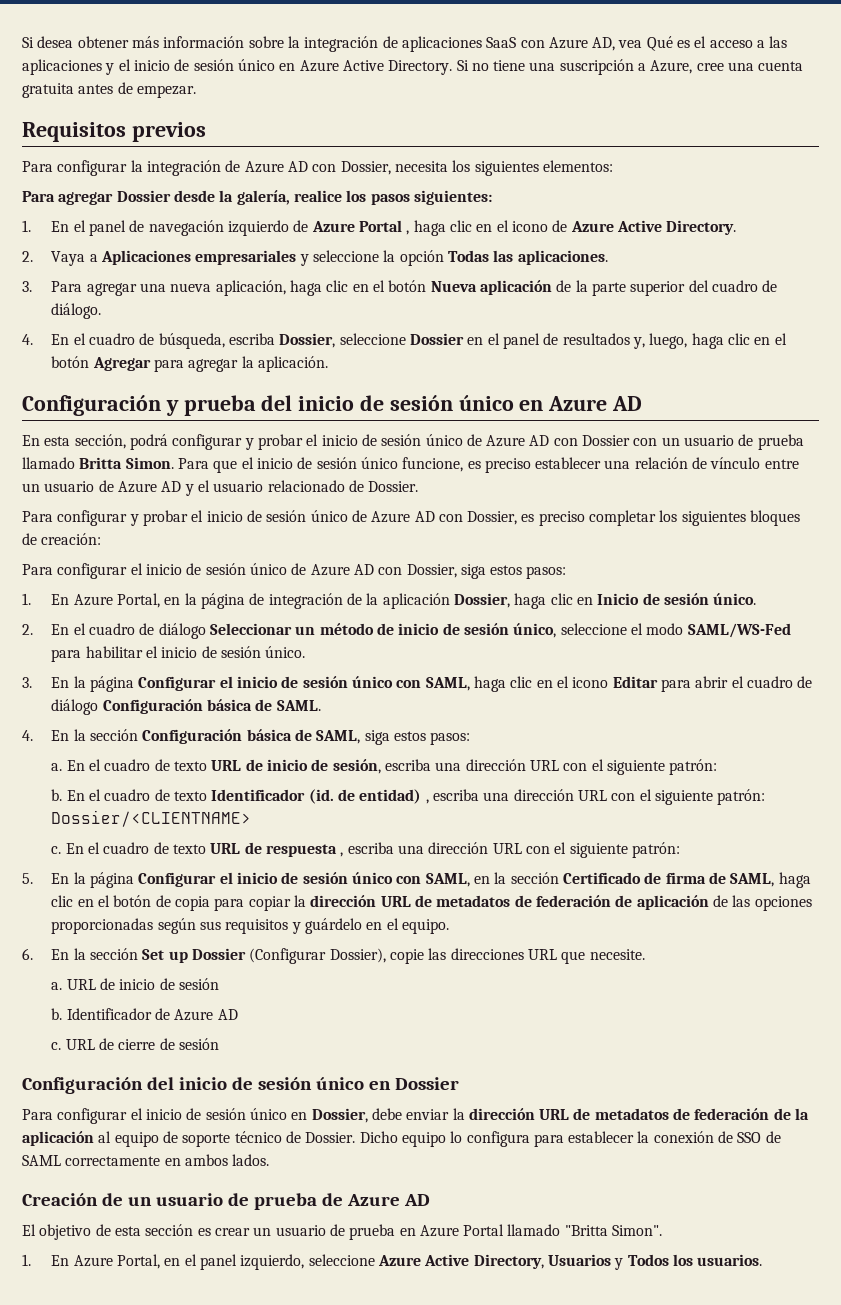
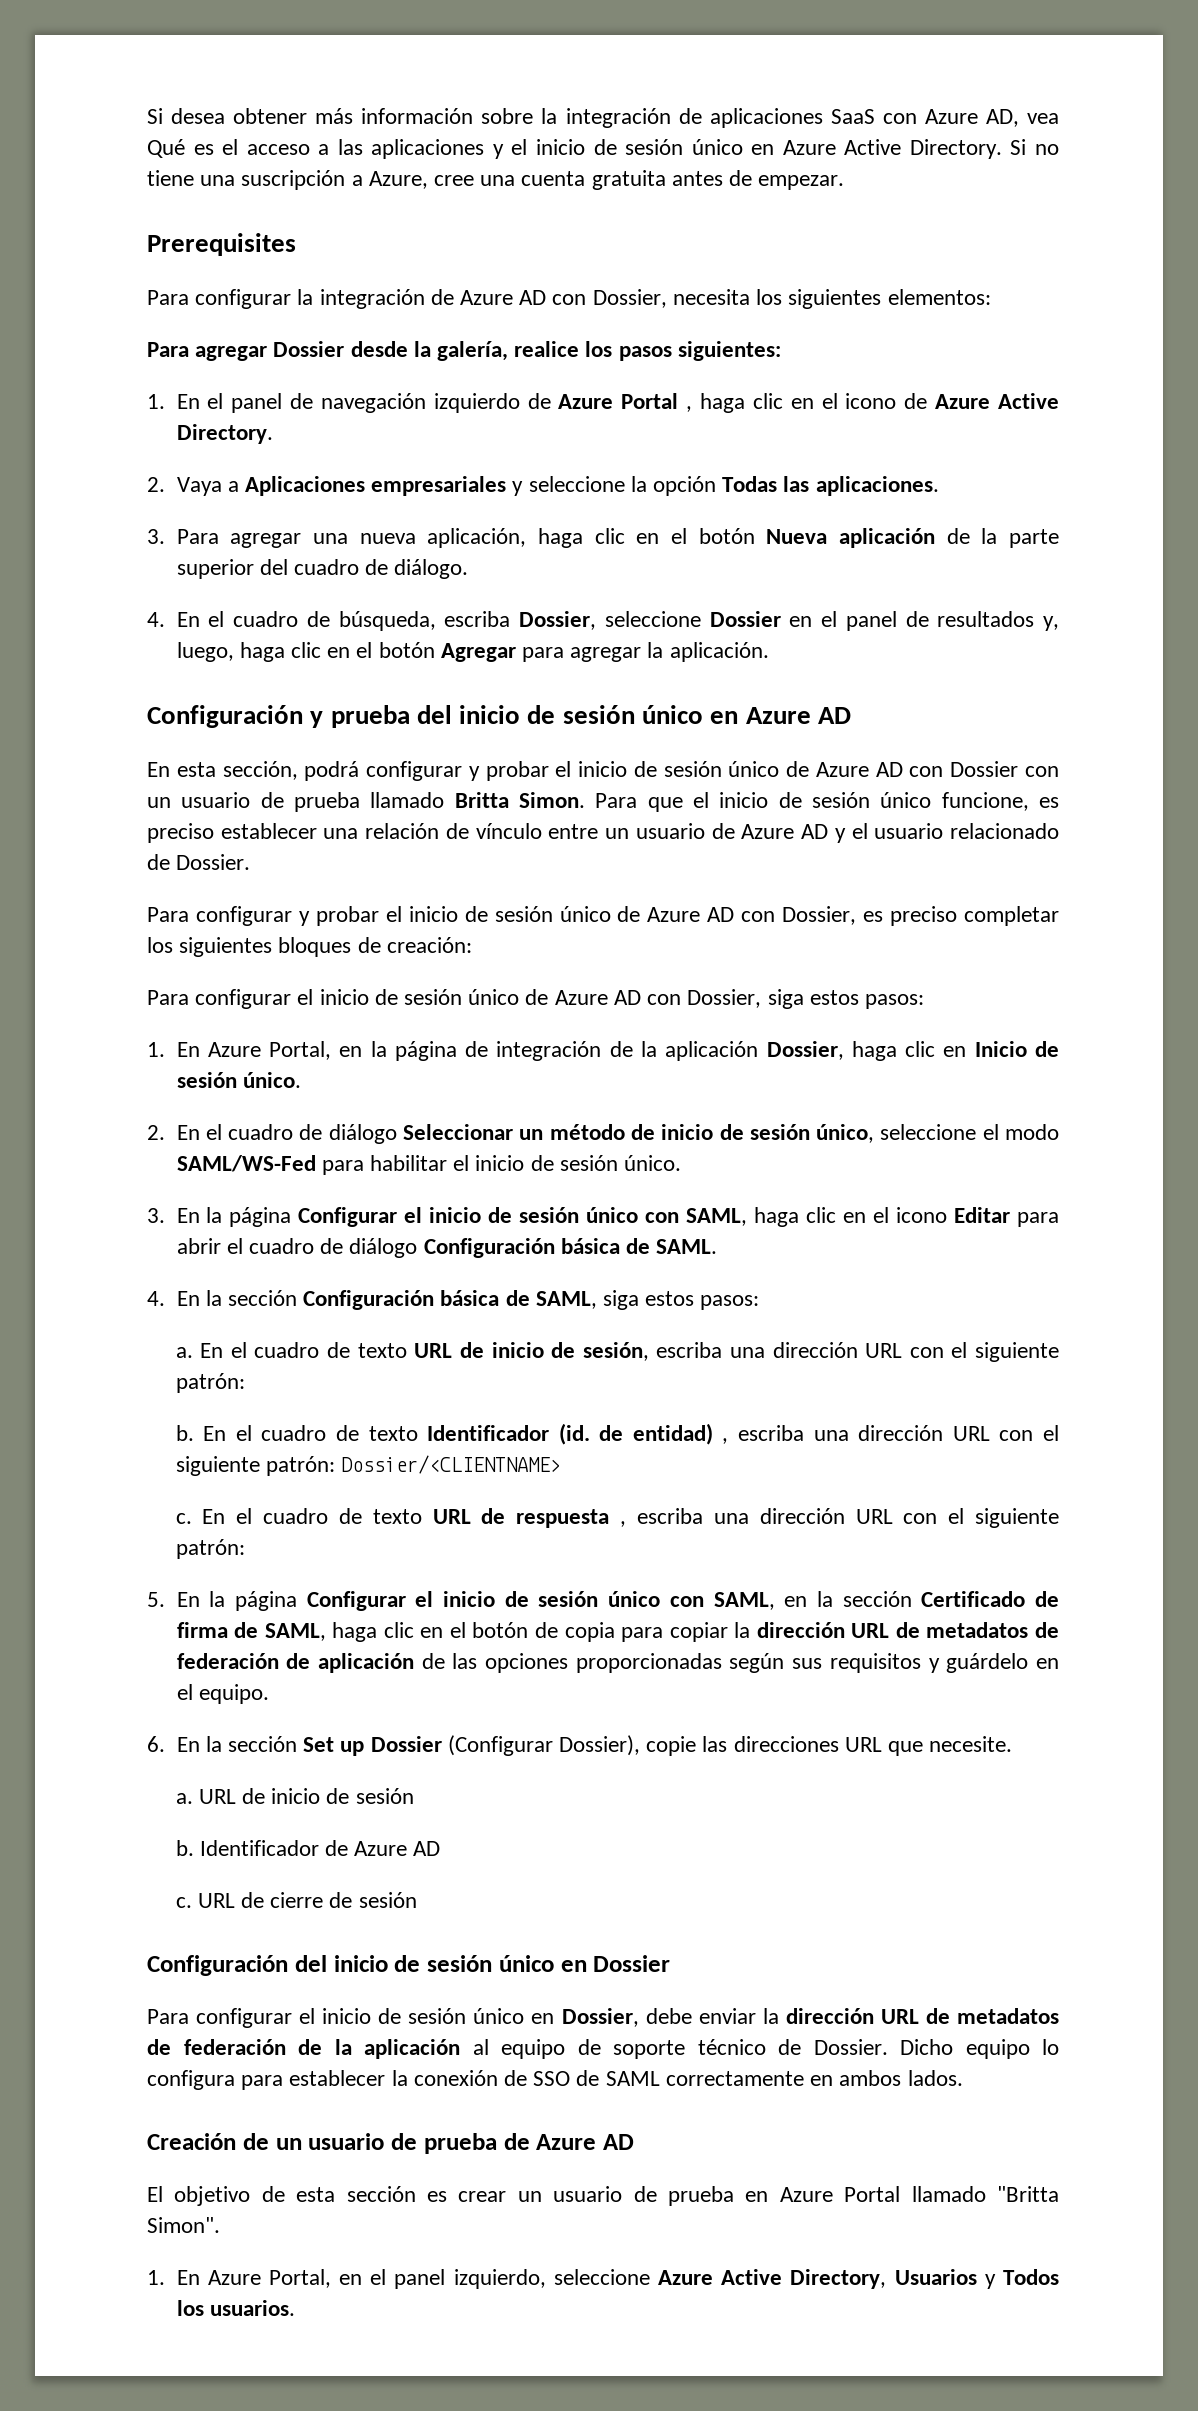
- Requisitos previos
+ Prerequisites

